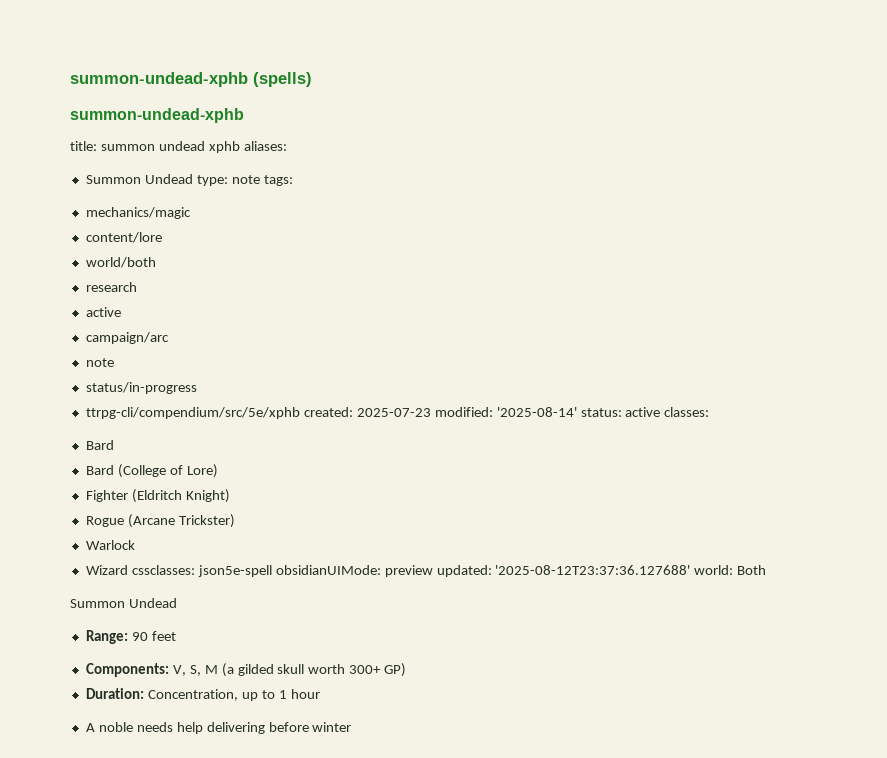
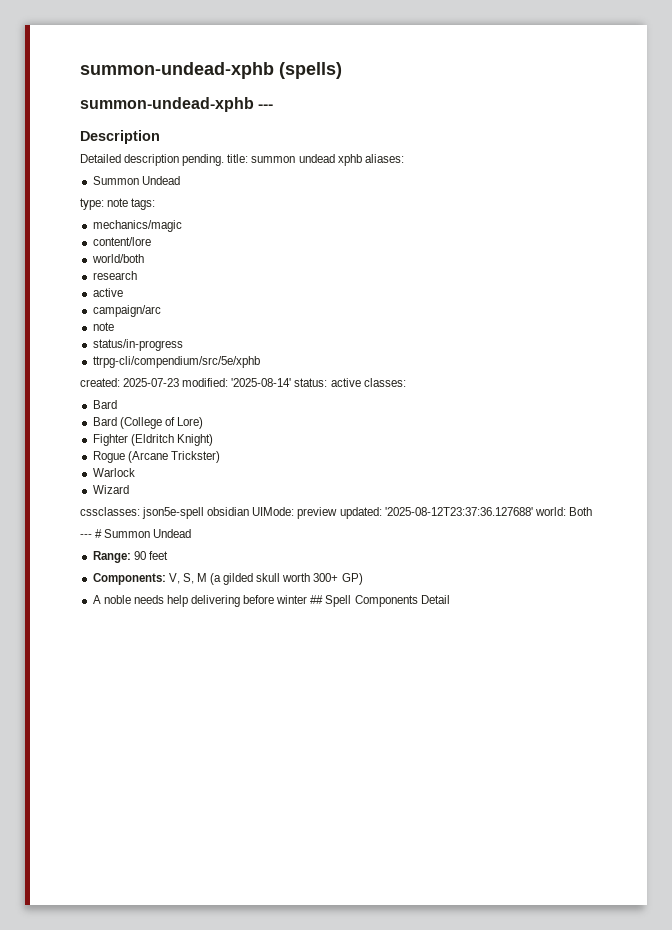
  summon-undead-xphb (spells)
- summon-undead-xphb
- title: summon undead xphb aliases:
- Summon Undead type: note tags:
+ summon-undead-xphb ---
+ Description
+ Detailed description pending. title: summon undead xphb aliases:
+ Summon Undead
+ type: note tags:
- ttrpg-cli/compendium/src/5e/xphb created: 2025-07-23 modified: '2025-08-14' status: active classes:
+ ttrpg-cli/compendium/src/5e/xphb
+ created: 2025-07-23 modified: '2025-08-14' status: active classes:
- Wizard cssclasses: json5e-spell obsidianUIMode: preview updated: '2025-08-12T23:37:36.127688' world: Both
- Summon Undead
+ Wizard
+ cssclasses: json5e-spell obsidian UIMode: preview updated: '2025-08-12T23:37:36.127688' world: Both
+ --- # Summon Undead
- Duration: Concentration, up to 1 hour
- A noble needs help delivering before winter
+ A noble needs help delivering before winter ## Spell Components Detail

